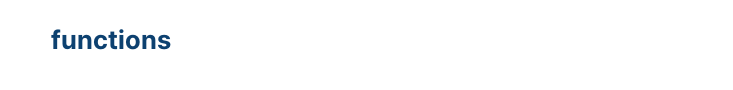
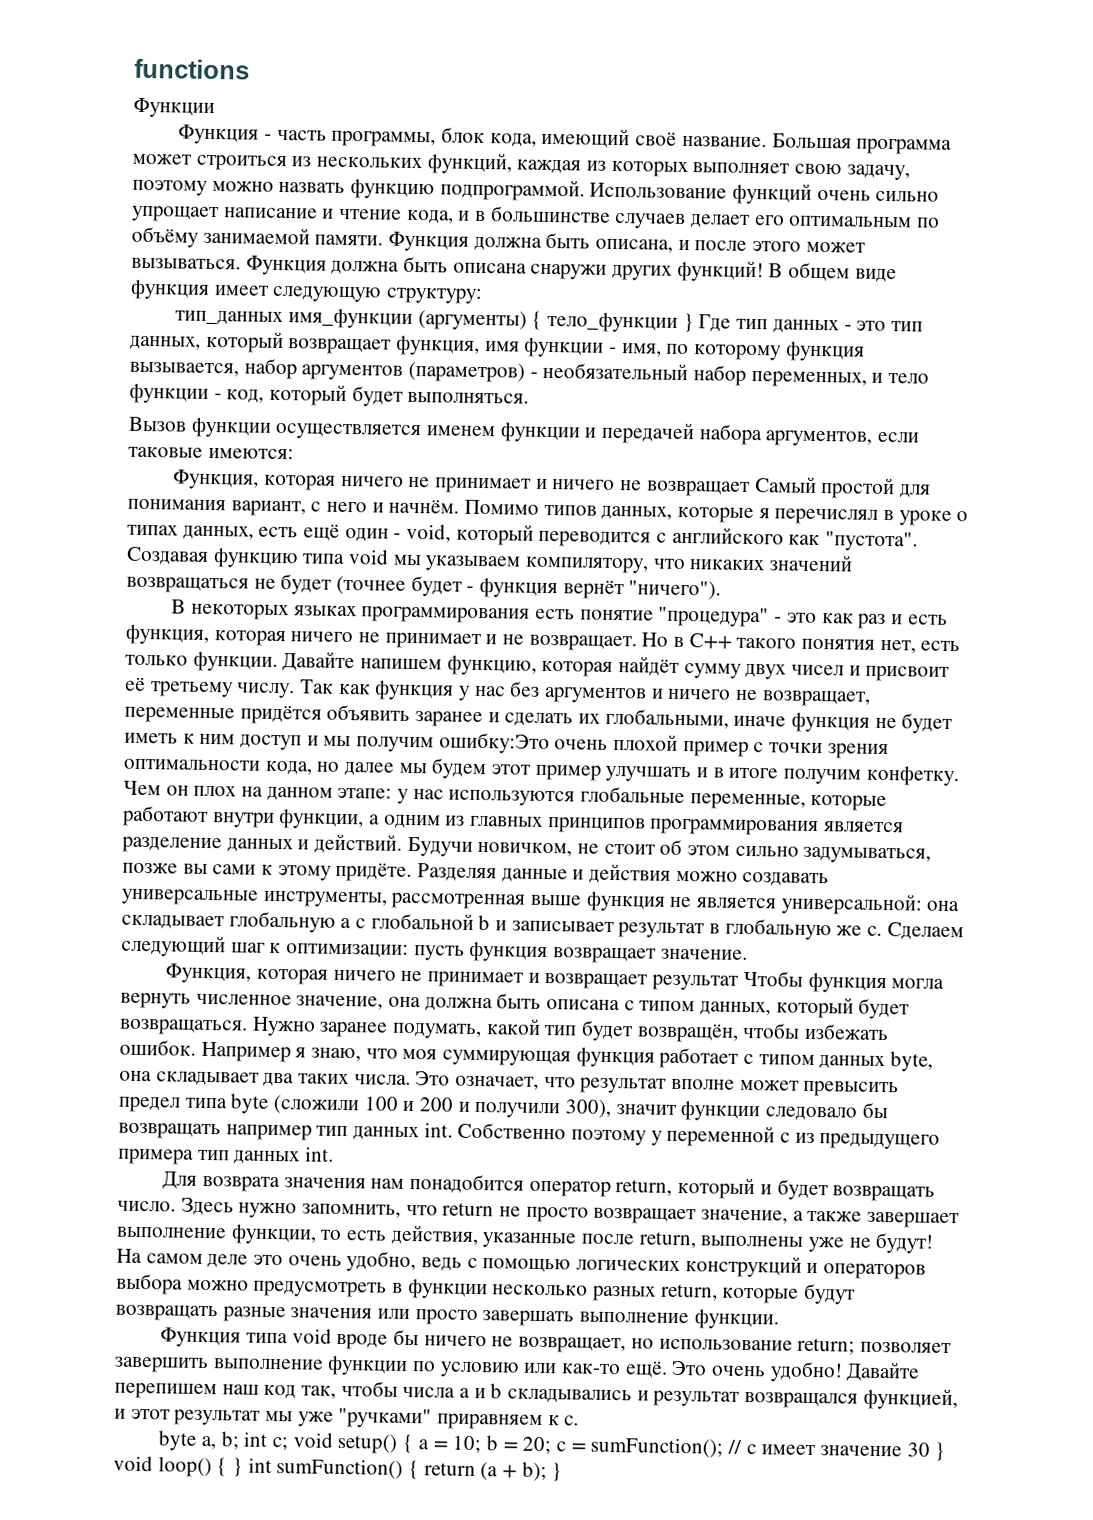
+ Функции
+ Функция - часть программы, блок кода, имеющий своё название. Большая программа может строиться из нескольких функций, каждая из которых выполняет свою задачу, поэтому можно назвать функцию подпрограммой. Использование функций очень сильно упрощает написание и чтение кода, и в большинстве случаев делает его оптимальным по объёму занимаемой памяти. Функция должна быть описана, и после этого может вызываться. Функция должна быть описана снаружи других функций! В общем виде функция имеет следующую структуру:
+ тип_данных имя_функции (аргументы) { тело_функции } Где тип данных - это тип данных, который возвращает функция, имя функции - имя, по которому функция вызывается, набор аргументов (параметров) - необязательный набор переменных, и тело функции - код, который будет выполняться.
+ Вызов функции осуществляется именем функции и передачей набора аргументов, если таковые имеются:
+ Функция, которая ничего не принимает и ничего не возвращает Самый простой для понимания вариант, с него и начнём. Помимо типов данных, которые я перечислял в уроке о типах данных, есть ещё один - void, который переводится с английского как "пустота". Создавая функцию типа void мы указываем компилятору, что никаких значений возвращаться не будет (точнее будет - функция вернёт "ничего").
+ В некоторых языках программирования есть понятие "процедура" - это как раз и есть функция, которая ничего не принимает и не возвращает. Но в C++ такого понятия нет, есть только функции. Давайте напишем функцию, которая найдёт сумму двух чисел и присвоит её третьему числу. Так как функция у нас без аргументов и ничего не возвращает, переменные придётся объявить заранее и сделать их глобальными, иначе функция не будет иметь к ним доступ и мы получим ошибку:Это очень плохой пример с точки зрения оптимальности кода, но далее мы будем этот пример улучшать и в итоге получим конфетку. Чем он плох на данном этапе: у нас используются глобальные переменные, которые работают внутри функции, а одним из главных принципов программирования является разделение данных и действий. Будучи новичком, не стоит об этом сильно задумываться, позже вы сами к этому придёте. Разделяя данные и действия можно создавать универсальные инструменты, рассмотренная выше функция не является универсальной: она складывает глобальную а с глобальной b и записывает результат в глобальную же c. Сделаем следующий шаг к оптимизации: пусть функция возвращает значение.
+ Функция, которая ничего не принимает и возвращает результат Чтобы функция могла вернуть численное значение, она должна быть описана с типом данных, который будет возвращаться. Нужно заранее подумать, какой тип будет возвращён, чтобы избежать ошибок. Например я знаю, что моя суммирующая функция работает с типом данных byte, она складывает два таких числа. Это означает, что результат вполне может превысить предел типа byte (сложили 100 и 200 и получили 300), значит функции следовало бы возвращать например тип данных int. Собственно поэтому у переменной c из предыдущего примера тип данных int.
+ Для возврата значения нам понадобится оператор return, который и будет возвращать число. Здесь нужно запомнить, что return не просто возвращает значение, а также завершает выполнение функции, то есть действия, указанные после return, выполнены уже не будут! На самом деле это очень удобно, ведь с помощью логических конструкций и операторов выбора можно предусмотреть в функции несколько разных return, которые будут возвращать разные значения или просто завершать выполнение функции.
+ Функция типа void вроде бы ничего не возвращает, но использование return; позволяет завершить выполнение функции по условию или как-то ещё. Это очень удобно! Давайте перепишем наш код так, чтобы числа a и b складывались и результат возвращался функцией, и этот результат мы уже "ручками" приравняем к c.
+ byte a, b; int c; void setup() { a = 10; b = 20; c = sumFunction(); // с имеет значение 30 } void loop() { } int sumFunction() { return (a + b); }

